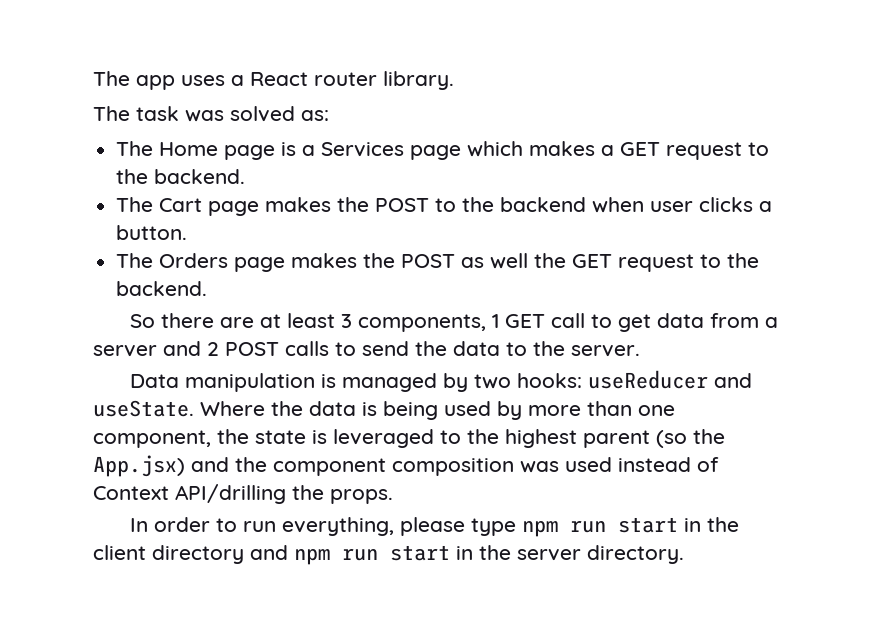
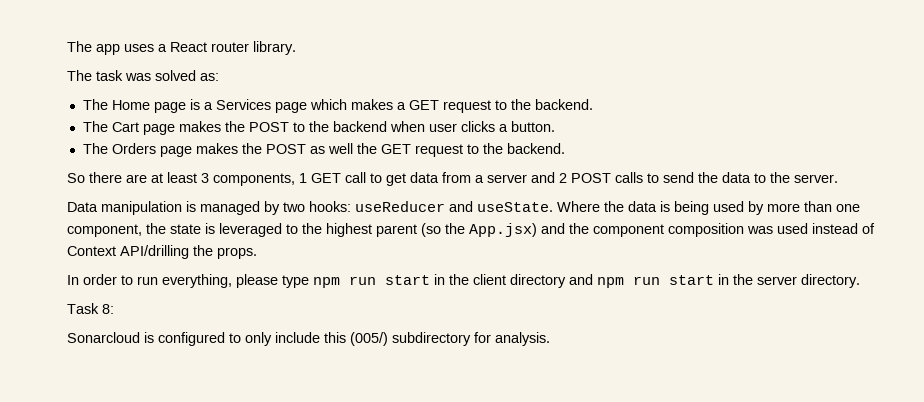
+ Task 8:
+ Sonarcloud is configured to only include this (005/) subdirectory for analysis.

